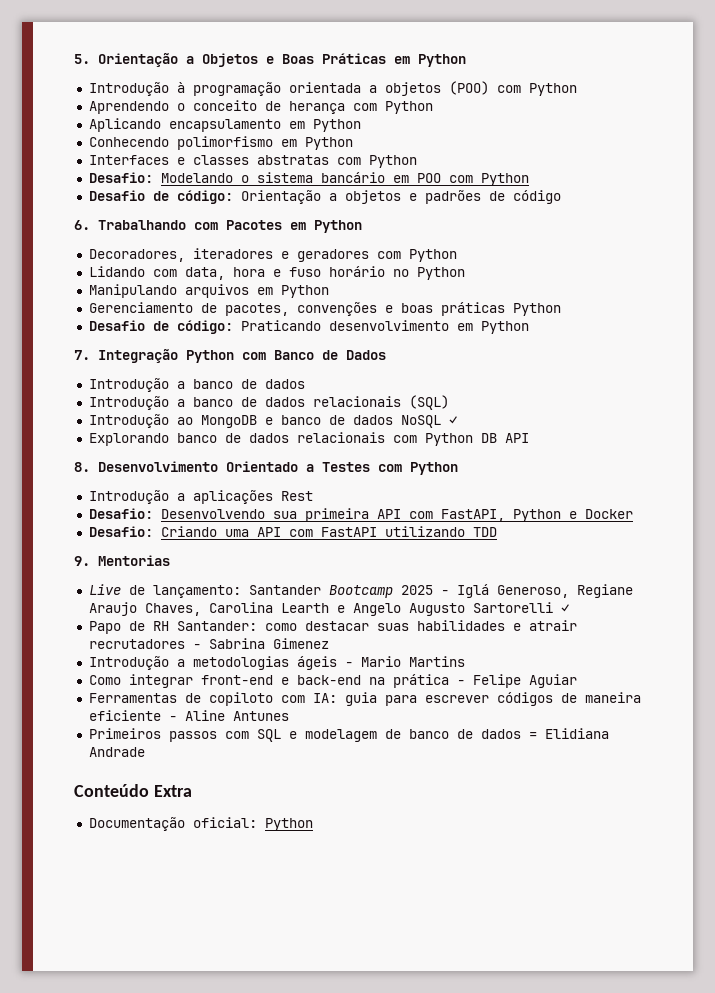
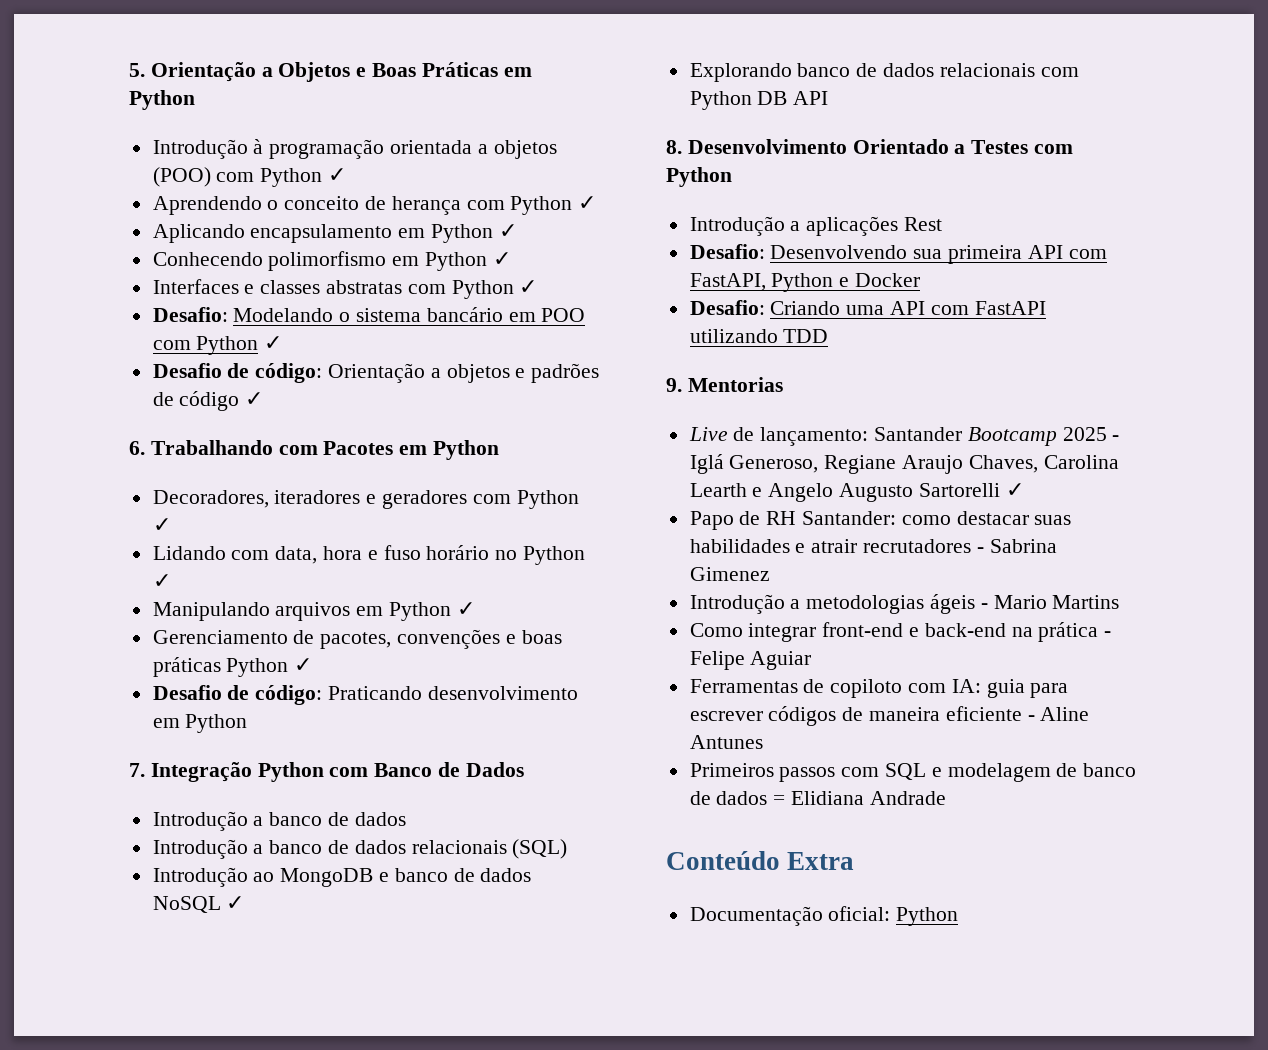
- Introdução à programação orientada a objetos (POO) com Python
+ Introdução à programação orientada a objetos (POO) com Python ✓
- Aprendendo o conceito de herança com Python
+ Aprendendo o conceito de herança com Python ✓
- Aplicando encapsulamento em Python
+ Aplicando encapsulamento em Python ✓
- Conhecendo polimorfismo em Python
+ Conhecendo polimorfismo em Python ✓
- Interfaces e classes abstratas com Python
+ Interfaces e classes abstratas com Python ✓
- Desafio: Modelando o sistema bancário em POO com Python
+ Desafio: Modelando o sistema bancário em POO com Python ✓
- Desafio de código: Orientação a objetos e padrões de código
+ Desafio de código: Orientação a objetos e padrões de código ✓
- Decoradores, iteradores e geradores com Python
+ Decoradores, iteradores e geradores com Python ✓
- Lidando com data, hora e fuso horário no Python
+ Lidando com data, hora e fuso horário no Python ✓
- Manipulando arquivos em Python
+ Manipulando arquivos em Python ✓
- Gerenciamento de pacotes, convenções e boas práticas Python
+ Gerenciamento de pacotes, convenções e boas práticas Python ✓

